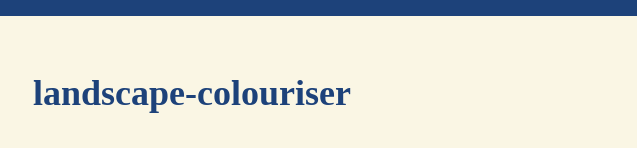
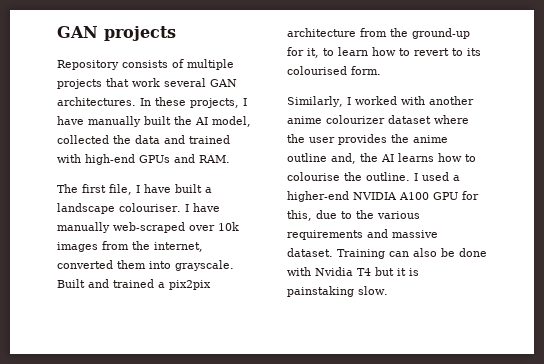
- landscape-colouriser
+ GAN projects
+ Repository consists of multiple projects that work several GAN architectures. In these projects, I have manually built the AI model, collected the data and trained with high-end GPUs and RAM.
+ The first file, I have built a landscape colouriser. I have manually web-scraped over 10k images from the internet, converted them into grayscale. Built and trained a pix2pix architecture from the ground-up for it, to learn how to revert to its colourised form.
+ Similarly, I worked with another anime colourizer dataset where the user provides the anime outline and, the AI learns how to colourise the outline. I used a higher-end NVIDIA A100 GPU for this, due to the various requirements and massive dataset. Training can also be done with Nvidia T4 but it is painstaking slow.

